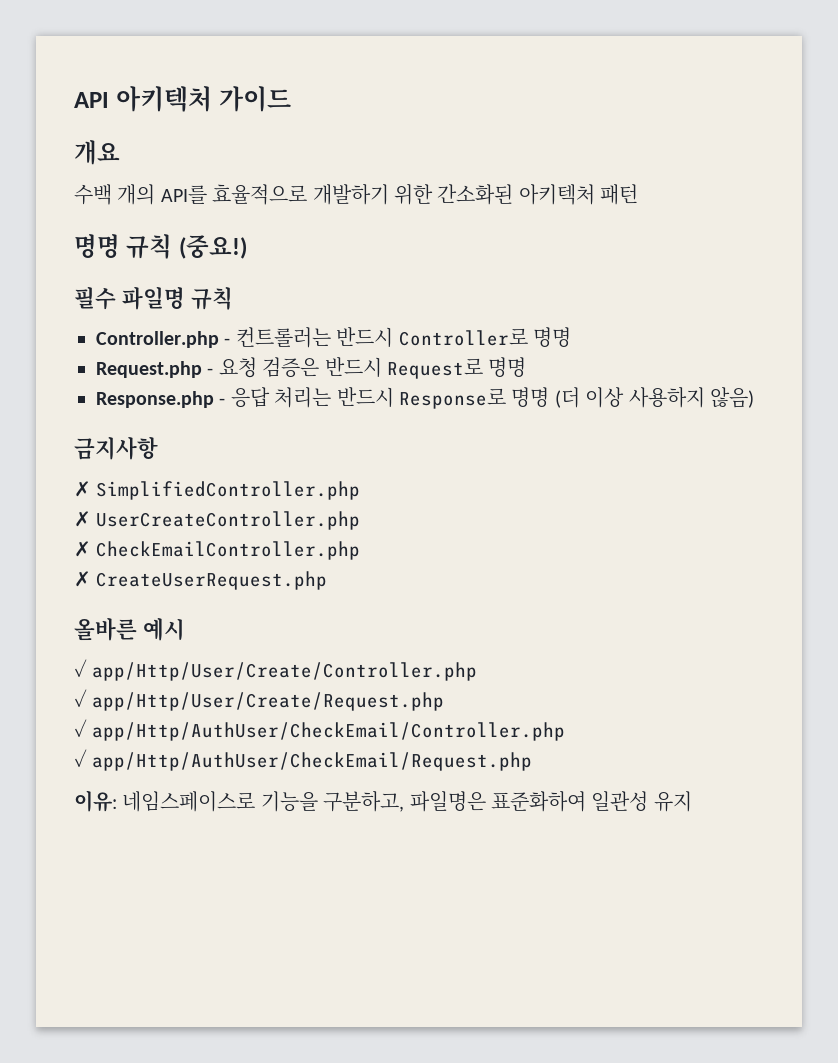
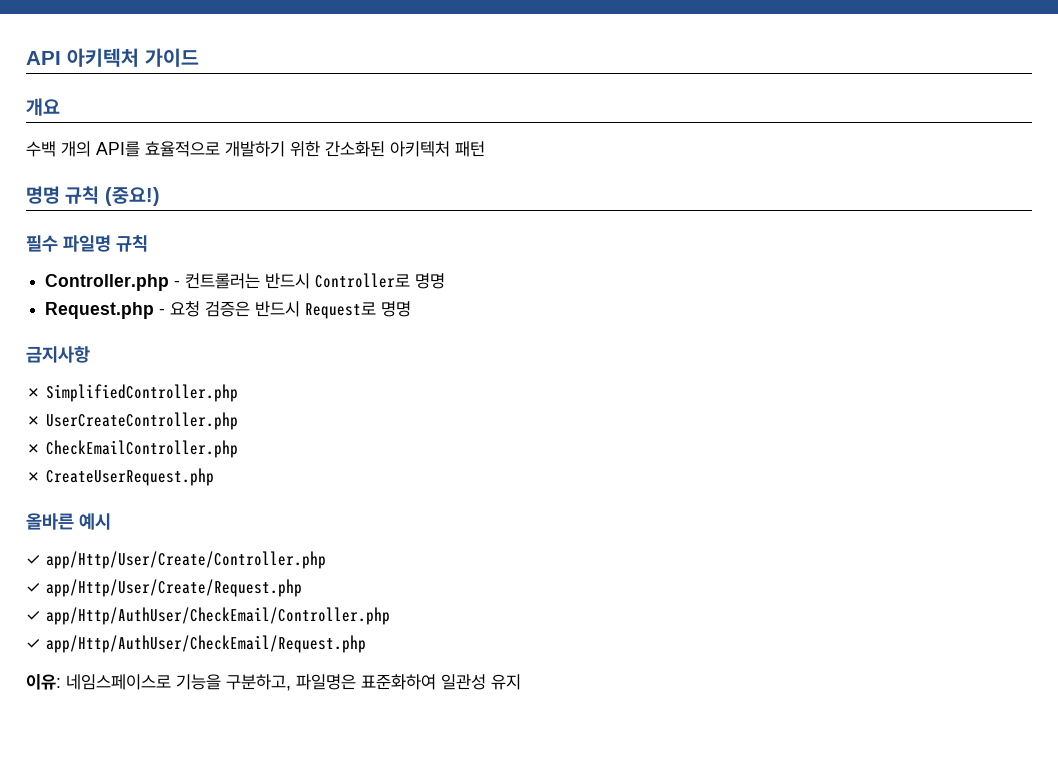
- Response.php - 응답 처리는 반드시 Response로 명명 (더 이상 사용하지 않음)

